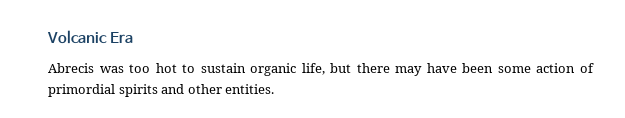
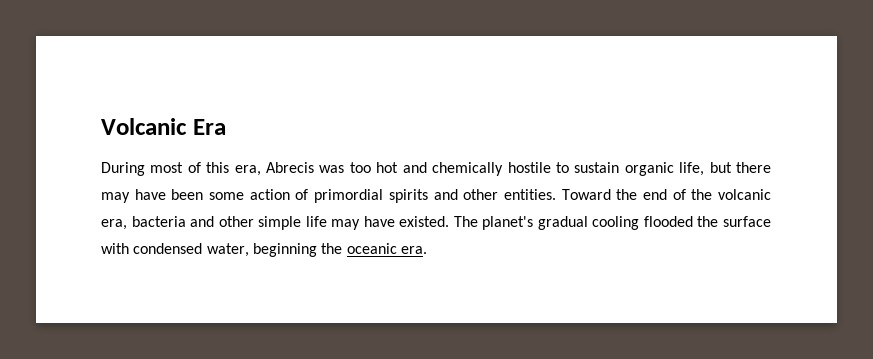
- Abrecis was too hot to sustain organic life, but there may have been some action of primordial spirits and other entities.
+ During most of this era, Abrecis was too hot and chemically hostile to sustain organic life, but there may have been some action of primordial spirits and other entities.
+ Toward the end of the volcanic era, bacteria and other simple life may have existed. The planet's gradual cooling flooded the surface with condensed water, beginning the oceanic era.

